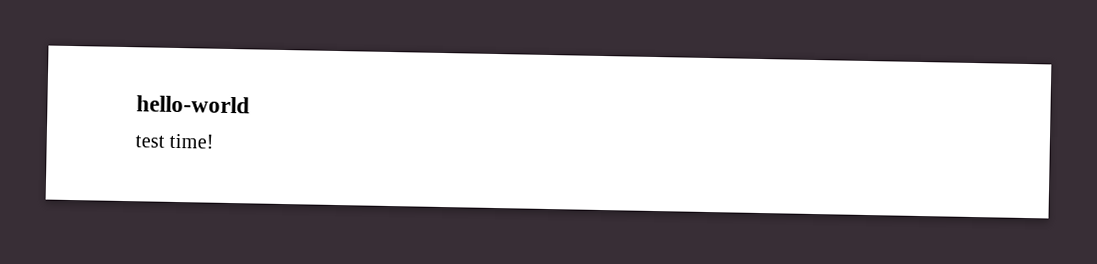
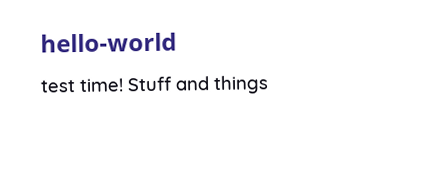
+ Stuff and things

